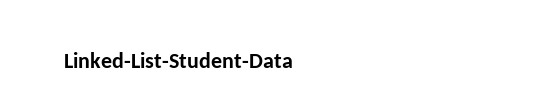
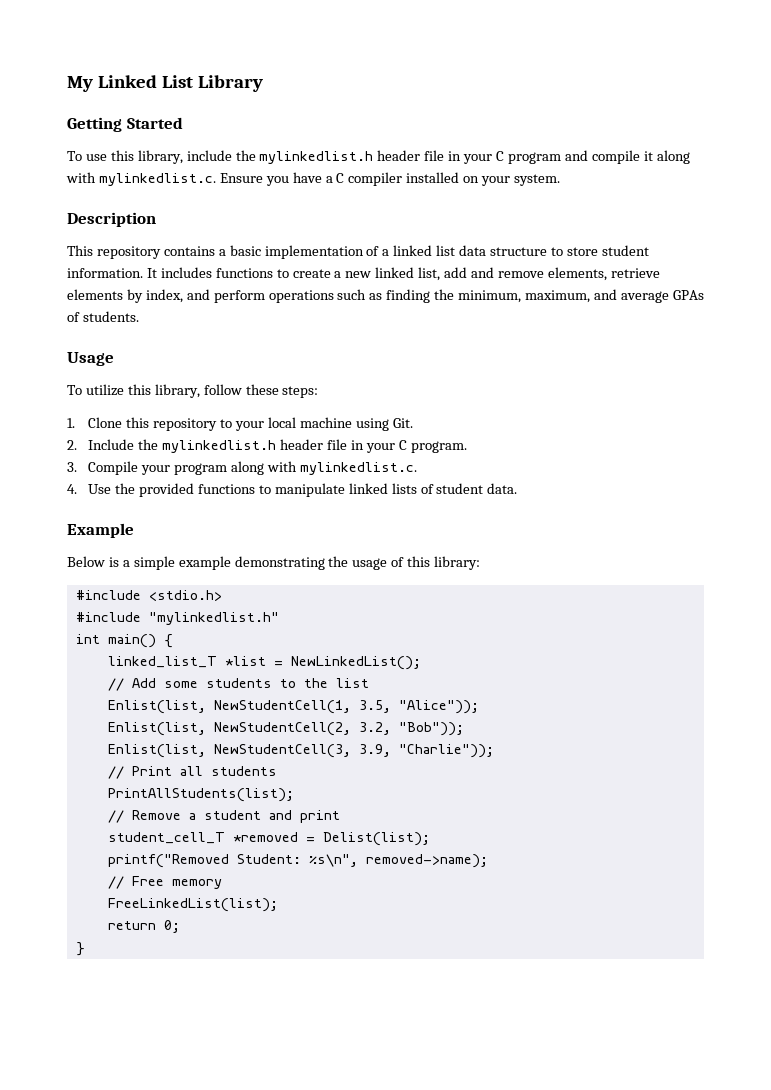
- Linked-List-Student-Data
+ My Linked List Library
+ Getting Started
+ To use this library, include the mylinkedlist.h header file in your C program and compile it along with mylinkedlist.c. Ensure you have a C compiler installed on your system.
+ Description
+ This repository contains a basic implementation of a linked list data structure to store student information. It includes functions to create a new linked list, add and remove elements, retrieve elements by index, and perform operations such as finding the minimum, maximum, and average GPAs of students.
+ Usage
+ To utilize this library, follow these steps:
+ 1. Clone this repository to your local machine using Git.
+ 2. Include the mylinkedlist.h header file in your C program.
+ 3. Compile your program along with mylinkedlist.c.
+ 4. Use the provided functions to manipulate linked lists of student data.
+ Example
+ Below is a simple example demonstrating the usage of this library:
+ #include <stdio.h>
+ #include "mylinkedlist.h"
+ int main() {
+ linked_list_T *list = NewLinkedList();
+ // Add some students to the list
+ Enlist(list, NewStudentCell(1, 3.5, "Alice"));
+ Enlist(list, NewStudentCell(2, 3.2, "Bob"));
+ Enlist(list, NewStudentCell(3, 3.9, "Charlie"));
+ // Print all students
+ PrintAllStudents(list);
+ // Remove a student and print
+ student_cell_T *removed = Delist(list);
+ printf("Removed Student: %s\n", removed->name);
+ // Free memory
+ FreeLinkedList(list);
+ return 0;
+ }

